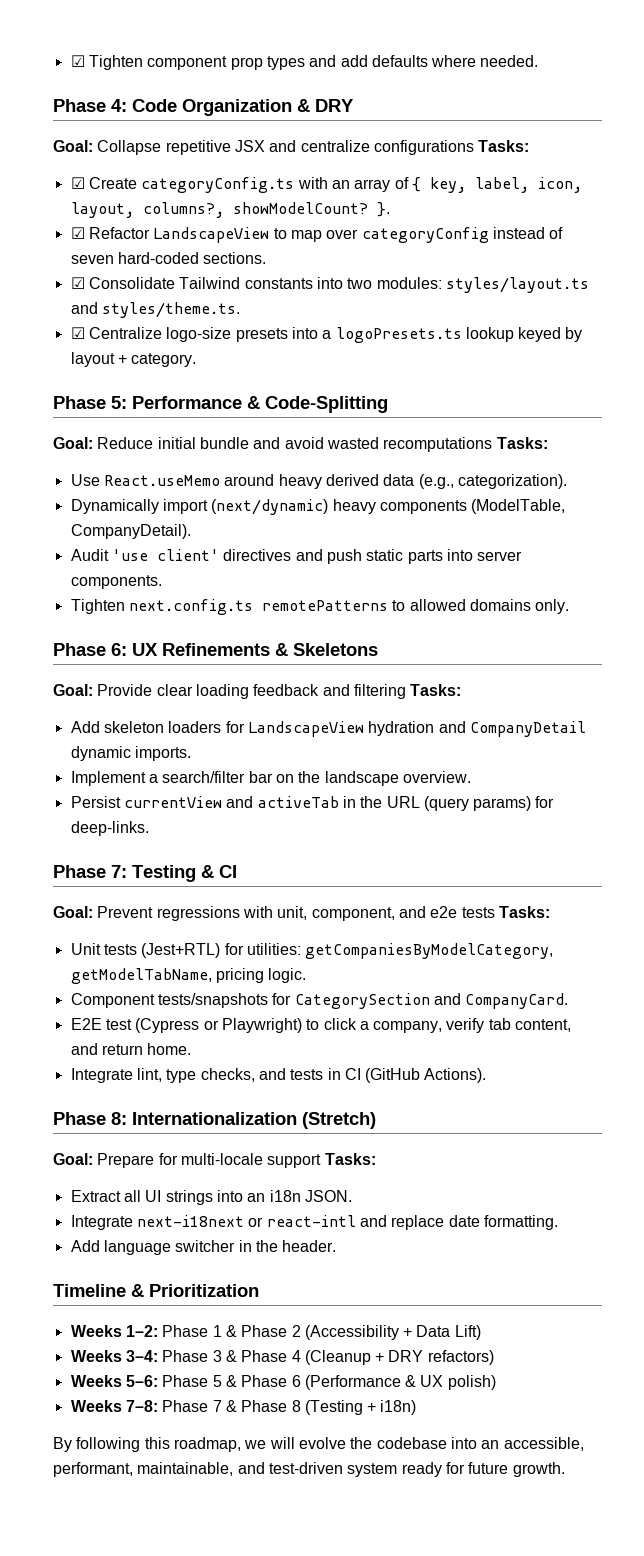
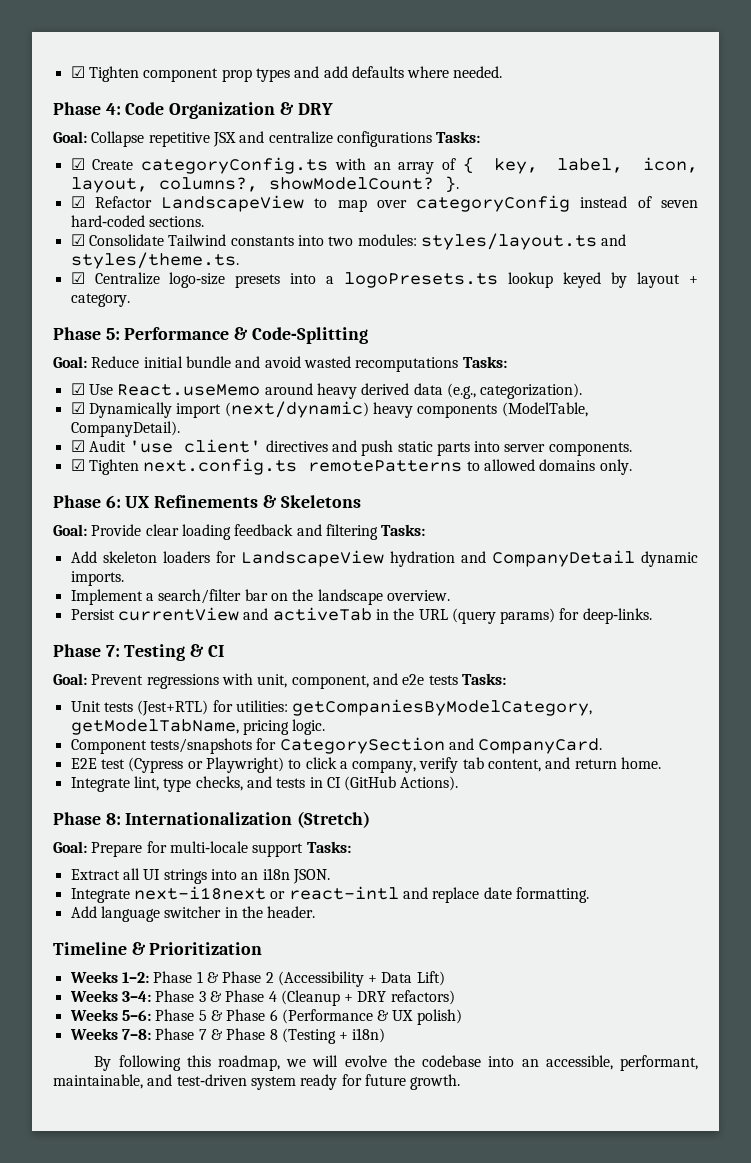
- Use React.useMemo around heavy derived data (e.g., categorization).
+ ☑ Use React.useMemo around heavy derived data (e.g., categorization).
- Dynamically import (next/dynamic) heavy components (ModelTable, CompanyDetail).
+ ☑ Dynamically import (next/dynamic) heavy components (ModelTable, CompanyDetail).
- Audit 'use client' directives and push static parts into server components.
+ ☑ Audit 'use client' directives and push static parts into server components.
- Tighten next.config.ts remotePatterns to allowed domains only.
+ ☑ Tighten next.config.ts remotePatterns to allowed domains only.

